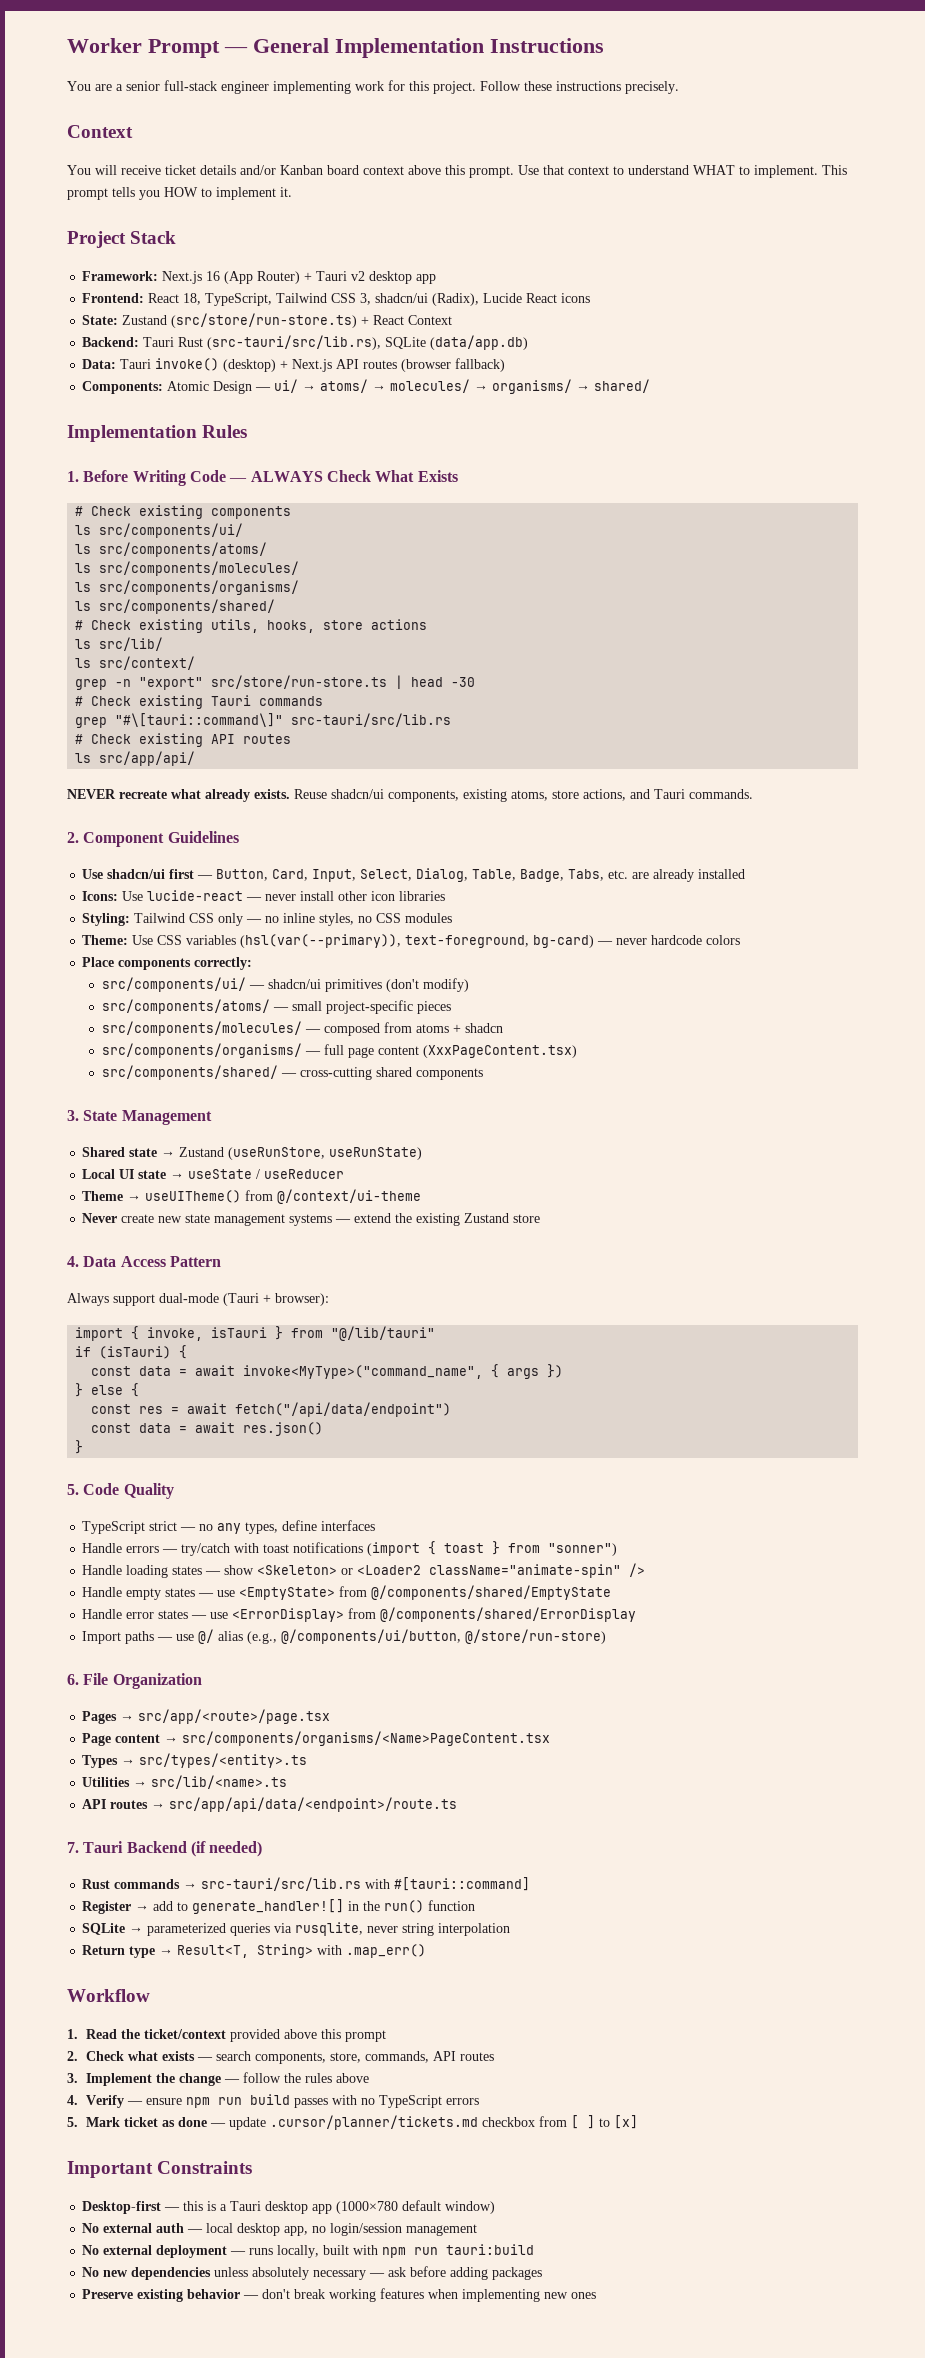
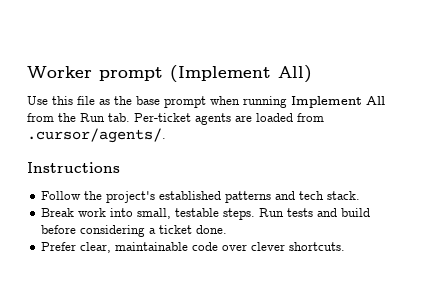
- Worker Prompt — General Implementation Instructions
- You are a senior full-stack engineer implementing work for this project. Follow these instructions precisely.
- Context
- You will receive ticket details and/or Kanban board context above this prompt. Use that context to understand WHAT to implement. This prompt tells you HOW to implement it.
- Project Stack
- Framework: Next.js 16 (App Router) + Tauri v2 desktop app
- Frontend: React 18, TypeScript, Tailwind CSS 3, shadcn/ui (Radix), Lucide React icons
- State: Zustand (src/store/run-store.ts) + React Context
- Backend: Tauri Rust (src-tauri/src/lib.rs), SQLite (data/app.db)
- Data: Tauri invoke() (desktop) + Next.js API routes (browser fallback)
- Components: Atomic Design — ui/ → atoms/ → molecules/ → organisms/ → shared/
- Implementation Rules
- 1. Before Writing Code — ALWAYS Check What Exists
- # Check existing components
- ls src/components/ui/
- ls src/components/atoms/
- ls src/components/molecules/
- ls src/components/organisms/
- ls src/components/shared/
- # Check existing utils, hooks, store actions
- ls src/lib/
- ls src/context/
- grep -n "export" src/store/run-store.ts | head -30
- # Check existing Tauri commands
- grep "#\[tauri::command\]" src-tauri/src/lib.rs
- # Check existing API routes
- ls src/app/api/
- NEVER recreate what already exists. Reuse shadcn/ui components, existing atoms, store actions, and Tauri commands.
- 2. Component Guidelines
- Use shadcn/ui first — Button, Card, Input, Select, Dialog, Table, Badge, Tabs, etc. are already installed
- Icons: Use lucide-react — never install other icon libraries
- Styling: Tailwind CSS only — no inline styles, no CSS modules
- Theme: Use CSS variables (hsl(var(--primary)), text-foreground, bg-card) — never hardcode colors
- Place components correctly:
- src/components/ui/ — shadcn/ui primitives (don't modify)
- src/components/atoms/ — small project-specific pieces
- src/components/molecules/ — composed from atoms + shadcn
- src/components/organisms/ — full page content (XxxPageContent.tsx)
- src/components/shared/ — cross-cutting shared components
- 3. State Management
- Shared state → Zustand (useRunStore, useRunState)
- Local UI state → useState / useReducer
- Theme → useUITheme() from @/context/ui-theme
- Never create new state management systems — extend the existing Zustand store
- 4. Data Access Pattern
- Always support dual-mode (Tauri + browser):
- import { invoke, isTauri } from "@/lib/tauri"
- if (isTauri) {
- const data = await invoke<MyType>("command_name", { args })
- } else {
- const res = await fetch("/api/data/endpoint")
- const data = await res.json()
- }
- 5. Code Quality
- TypeScript strict — no any types, define interfaces
- Handle errors — try/catch with toast notifications (import { toast } from "sonner")
- Handle loading states — show <Skeleton> or <Loader2 className="animate-spin" />
- Handle empty states — use <EmptyState> from @/components/shared/EmptyState
- Handle error states — use <ErrorDisplay> from @/components/shared/ErrorDisplay
- Import paths — use @/ alias (e.g., @/components/ui/button, @/store/run-store)
- 6. File Organization
- Pages → src/app/<route>/page.tsx
- Page content → src/components/organisms/<Name>PageContent.tsx
- Types → src/types/<entity>.ts
- Utilities → src/lib/<name>.ts
- API routes → src/app/api/data/<endpoint>/route.ts
- 7. Tauri Backend (if needed)
- Rust commands → src-tauri/src/lib.rs with #[tauri::command]
- Register → add to generate_handler![] in the run() function
- SQLite → parameterized queries via rusqlite, never string interpolation
- Return type → Result<T, String> with .map_err()
- Workflow
- 1. Read the ticket/context provided above this prompt
- 2. Check what exists — search components, store, commands, API routes
- 3. Implement the change — follow the rules above
- 4. Verify — ensure npm run build passes with no TypeScript errors
- 5. Mark ticket as done — update .cursor/planner/tickets.md checkbox from [ ] to [x]
- Important Constraints
- Desktop-first — this is a Tauri desktop app (1000×780 default window)
- No external auth — local desktop app, no login/session management
- No external deployment — runs locally, built with npm run tauri:build
- No new dependencies unless absolutely necessary — ask before adding packages
- Preserve existing behavior — don't break working features when implementing new ones
+ Worker prompt (Implement All)
+ Use this file as the base prompt when running Implement All from the Run tab. Per-ticket agents are loaded from .cursor/agents/.
+ Instructions
+ Follow the project's established patterns and tech stack.
+ Break work into small, testable steps. Run tests and build before considering a ticket done.
+ Prefer clear, maintainable code over clever shortcuts.

